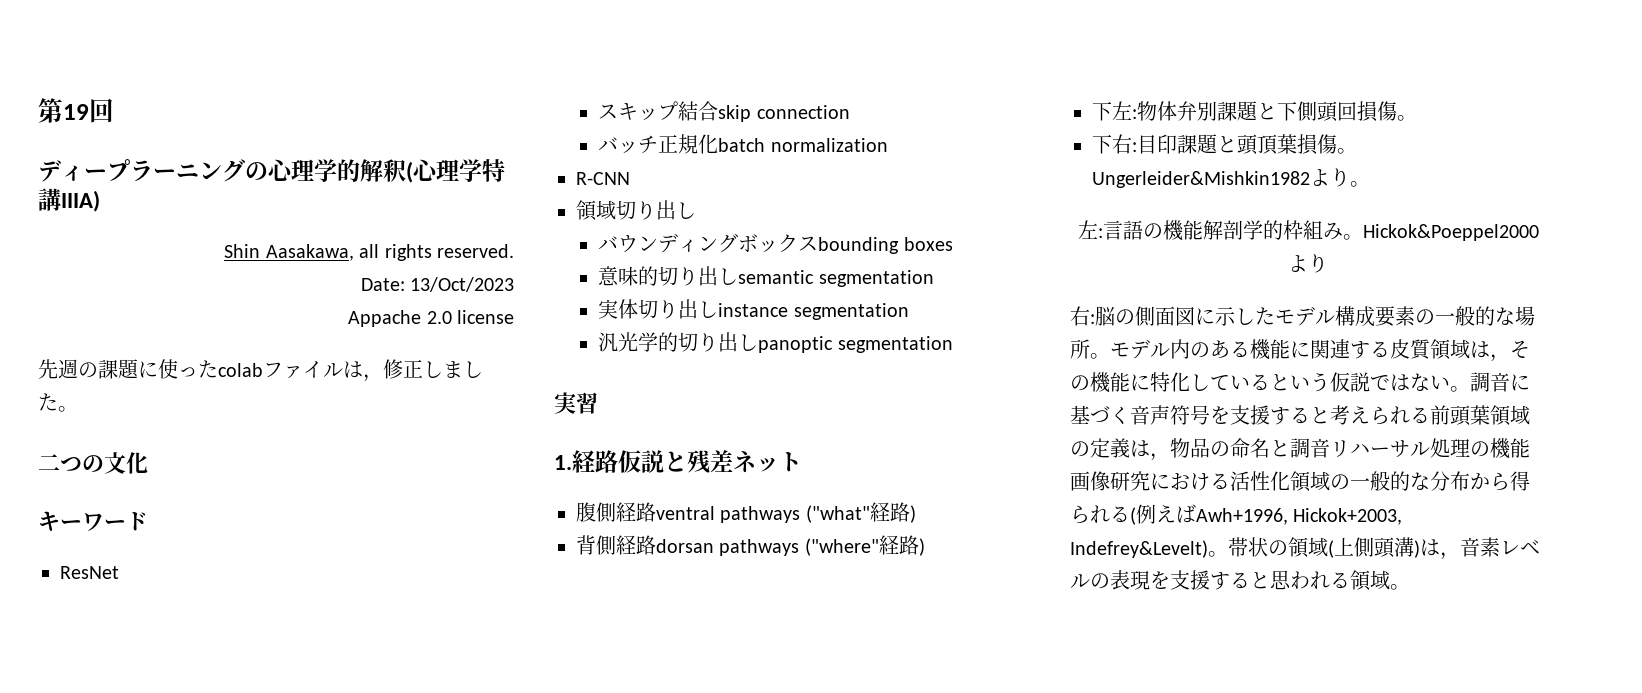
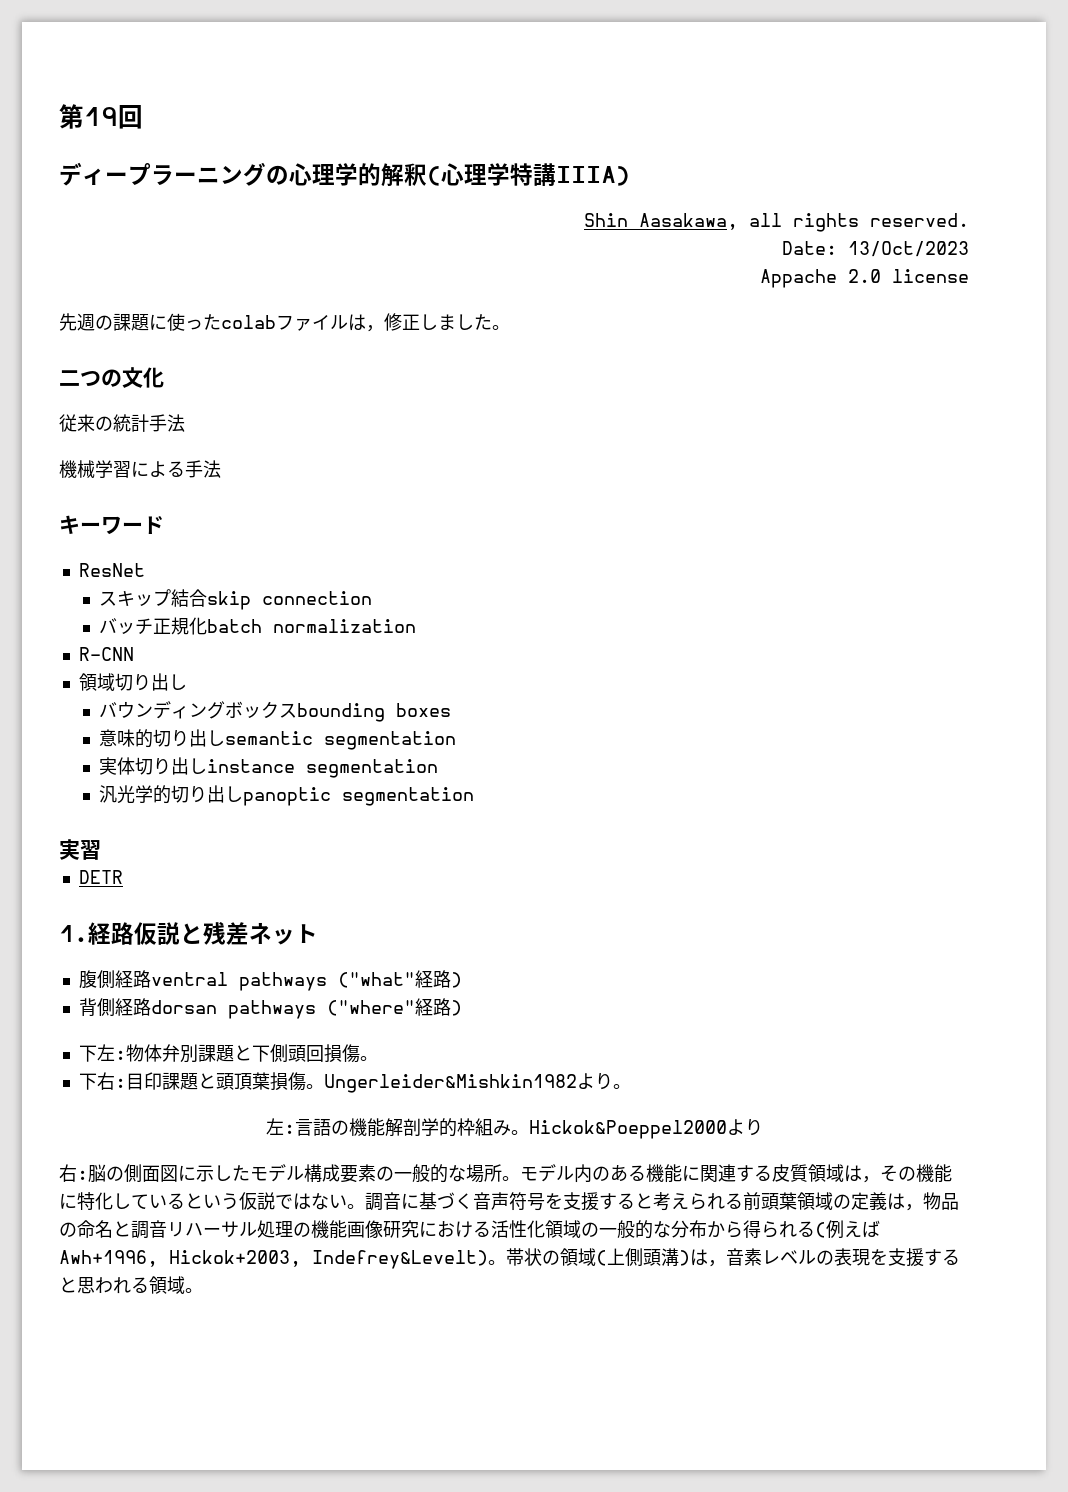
+ 従来の統計手法
+ 機械学習による手法
+ DETR

